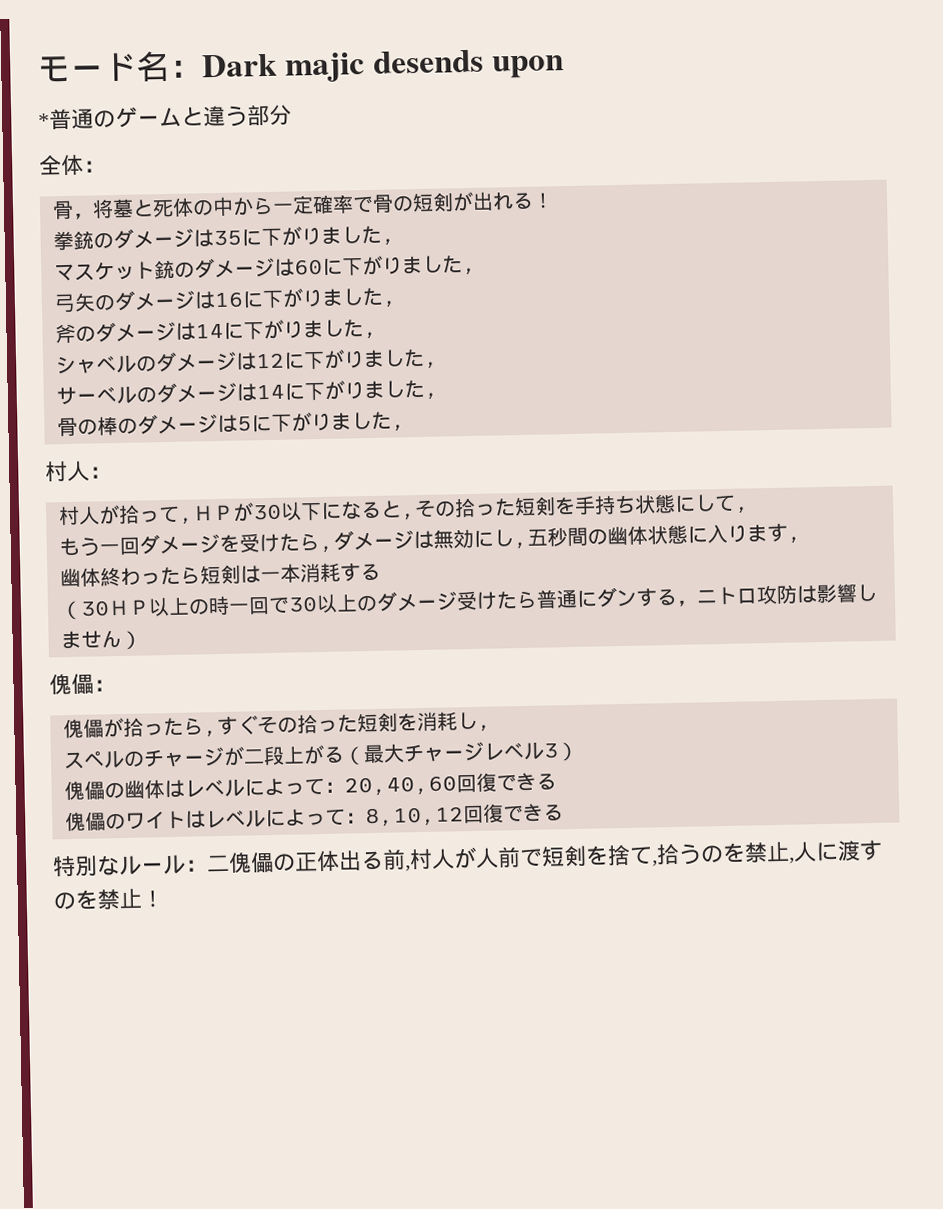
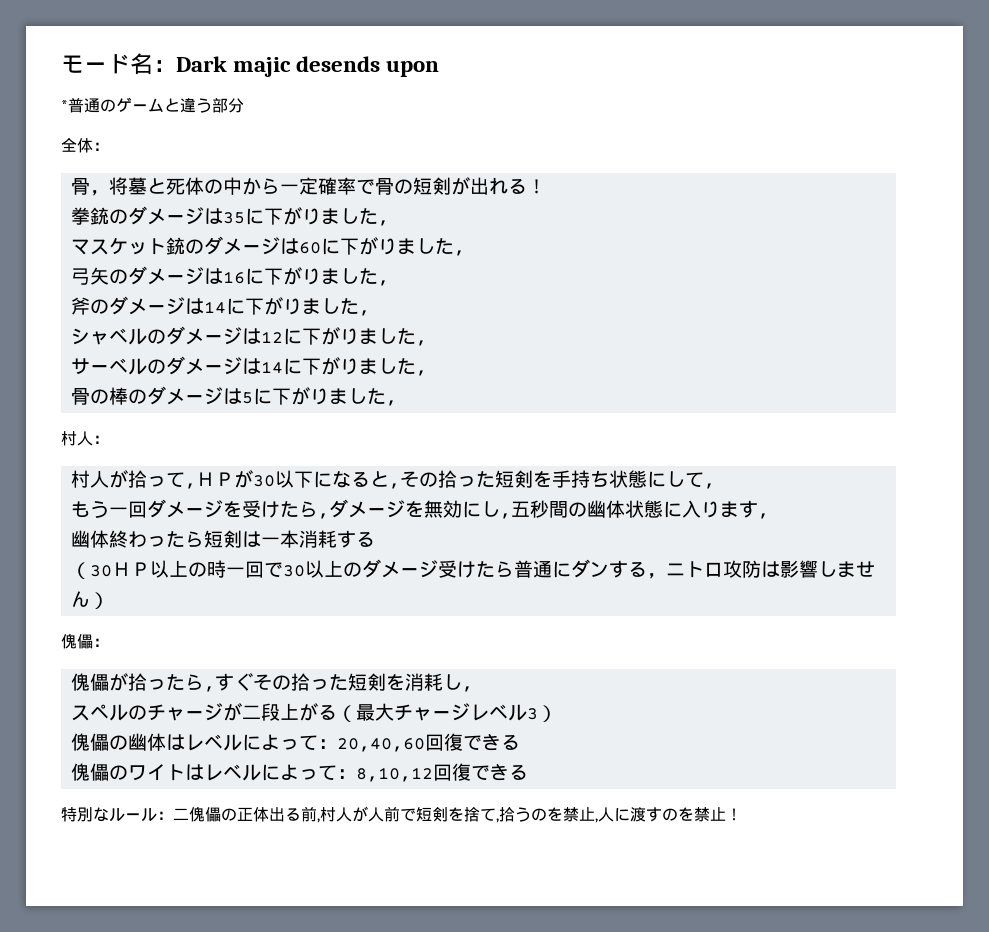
- もう一回ダメージを受けたら,ダメージは無効にし,五秒間の幽体状態に入ります,
+ もう一回ダメージを受けたら,ダメージを無効にし,五秒間の幽体状態に入ります,

